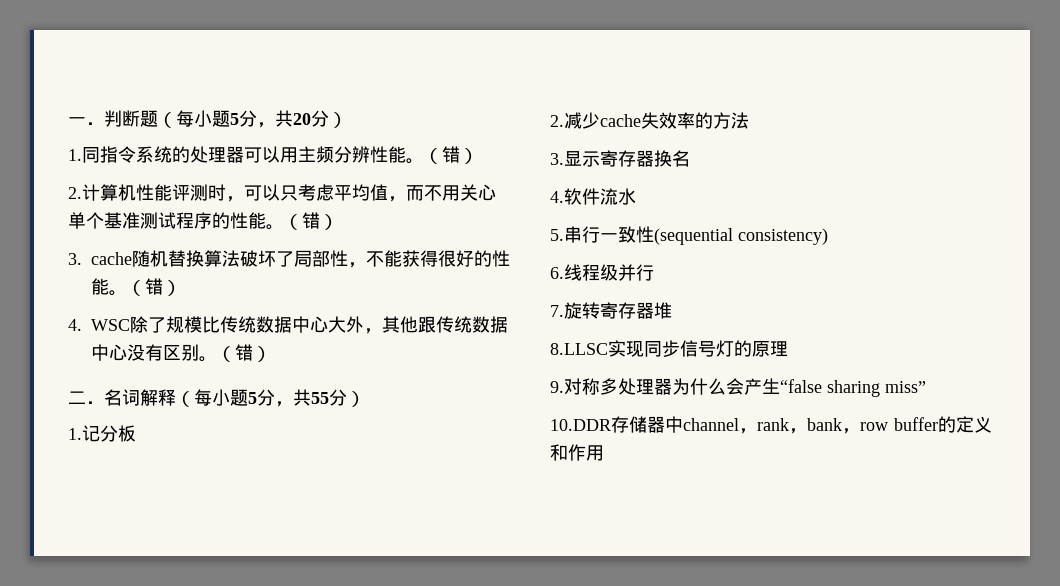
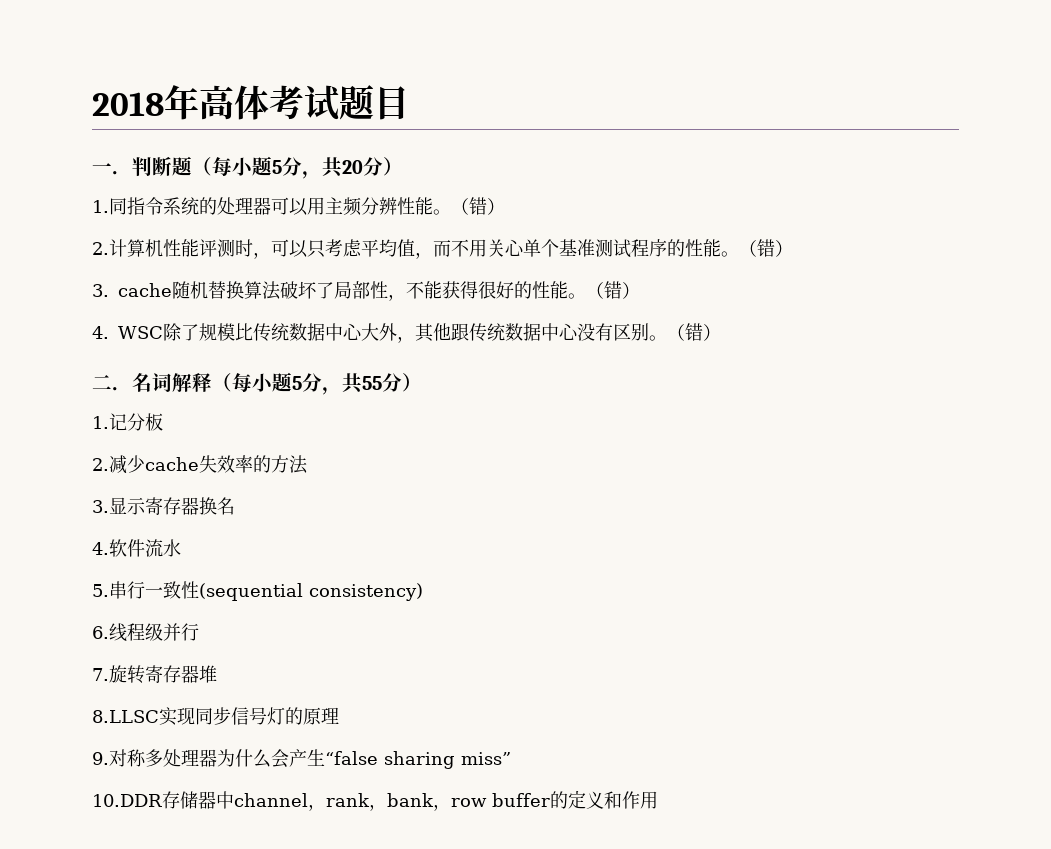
+ 2018年高体考试题目

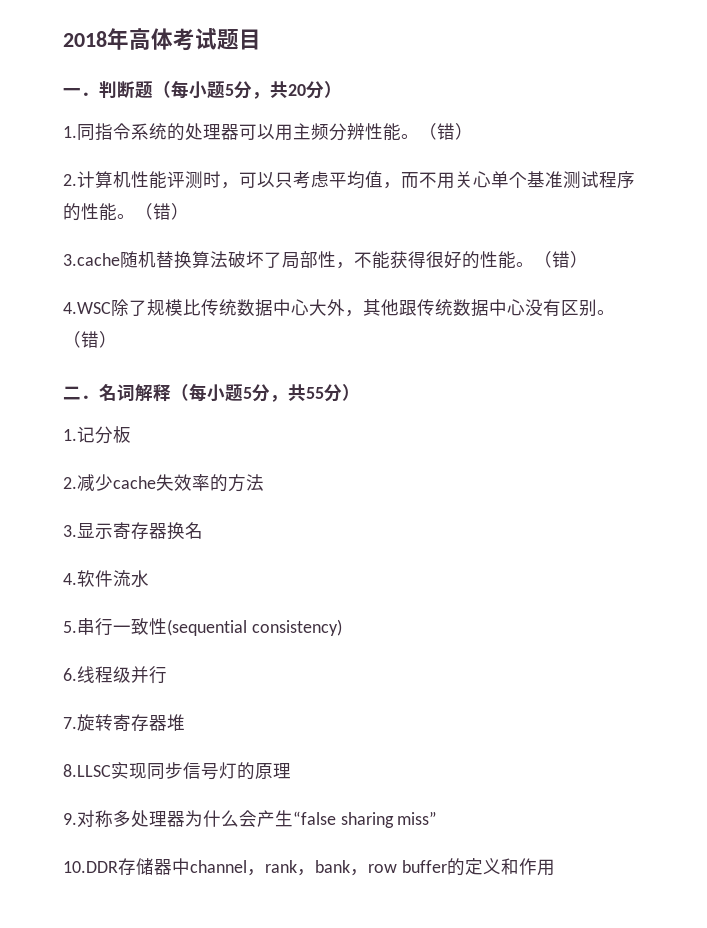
- 3. cache随机替换算法破坏了局部性，不能获得很好的性能。
+ 3.cache随机替换算法破坏了局部性，不能获得很好的性能。
- 4. WSC除了规模比传统数据中心大外，其他跟传统数据中心没有区别。
+ 4.WSC除了规模比传统数据中心大外，其他跟传统数据中心没有区别。

